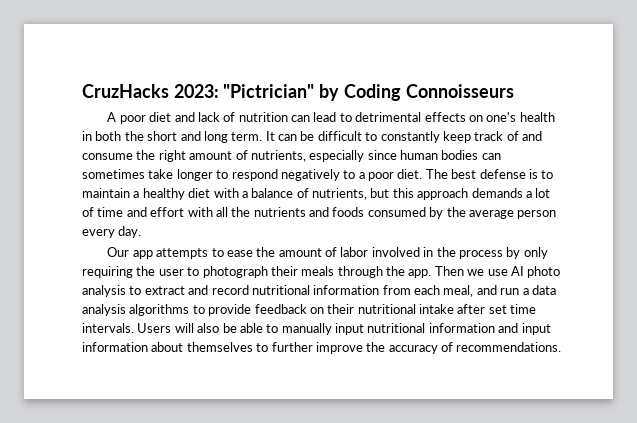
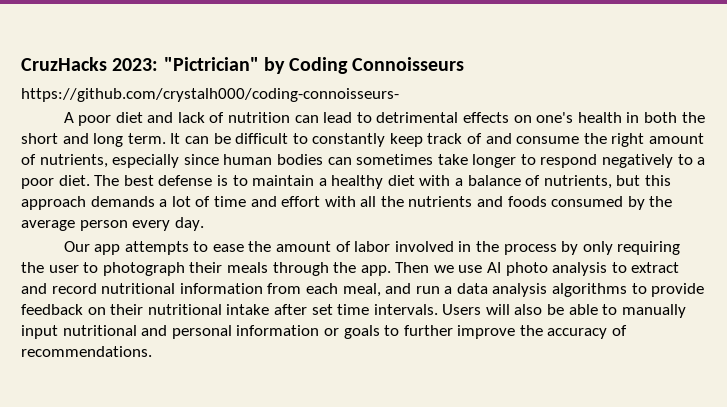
+ https://github.com/crystalh000/coding-connoisseurs-
- Users will also be able to manually input nutritional information and input information about themselves to further improve the accuracy of recommendations.
+ Users will also be able to manually input nutritional and personal information or goals to further improve the accuracy of recommendations.

